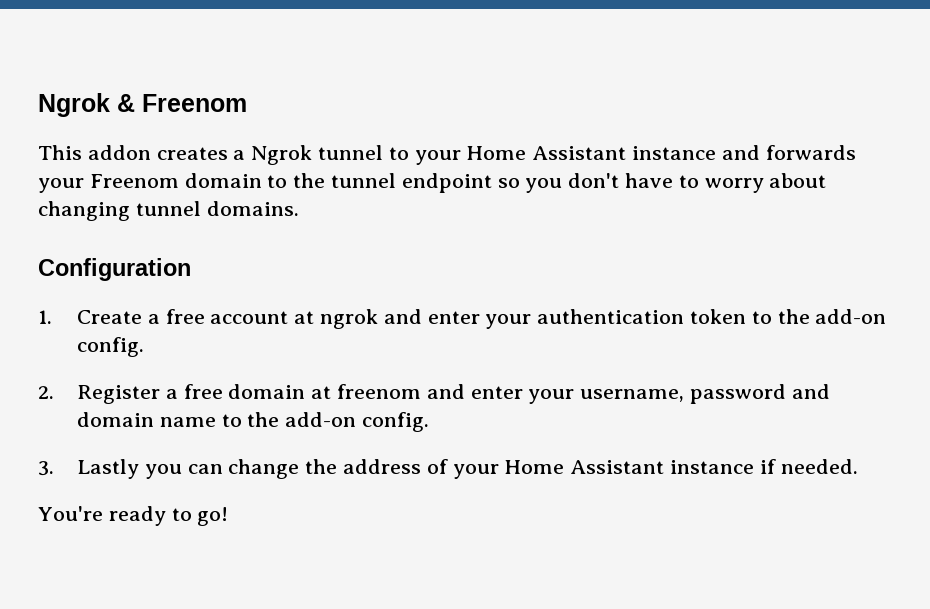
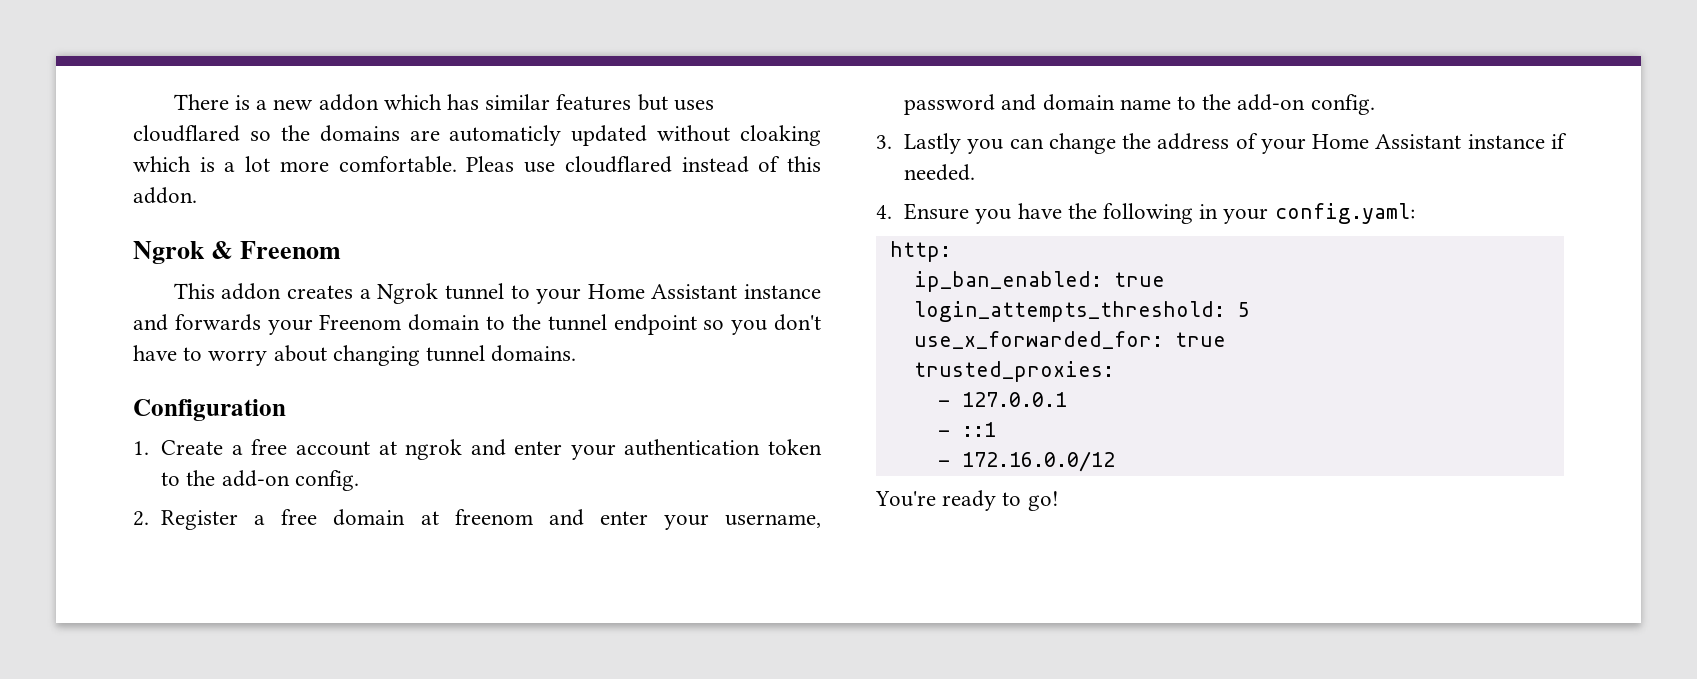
+ There is a new addon which has similar features but uses cloudflared so the domains are automaticly updated without cloaking which is a lot more comfortable. Pleas use cloudflared instead of this addon.
+ 4. Ensure you have the following in your config.yaml:
+ http:
+ ip_ban_enabled: true
+ login_attempts_threshold: 5
+ use_x_forwarded_for: true
+ trusted_proxies:
+ - 127.0.0.1
+ - ::1
+ - 172.16.0.0/12

